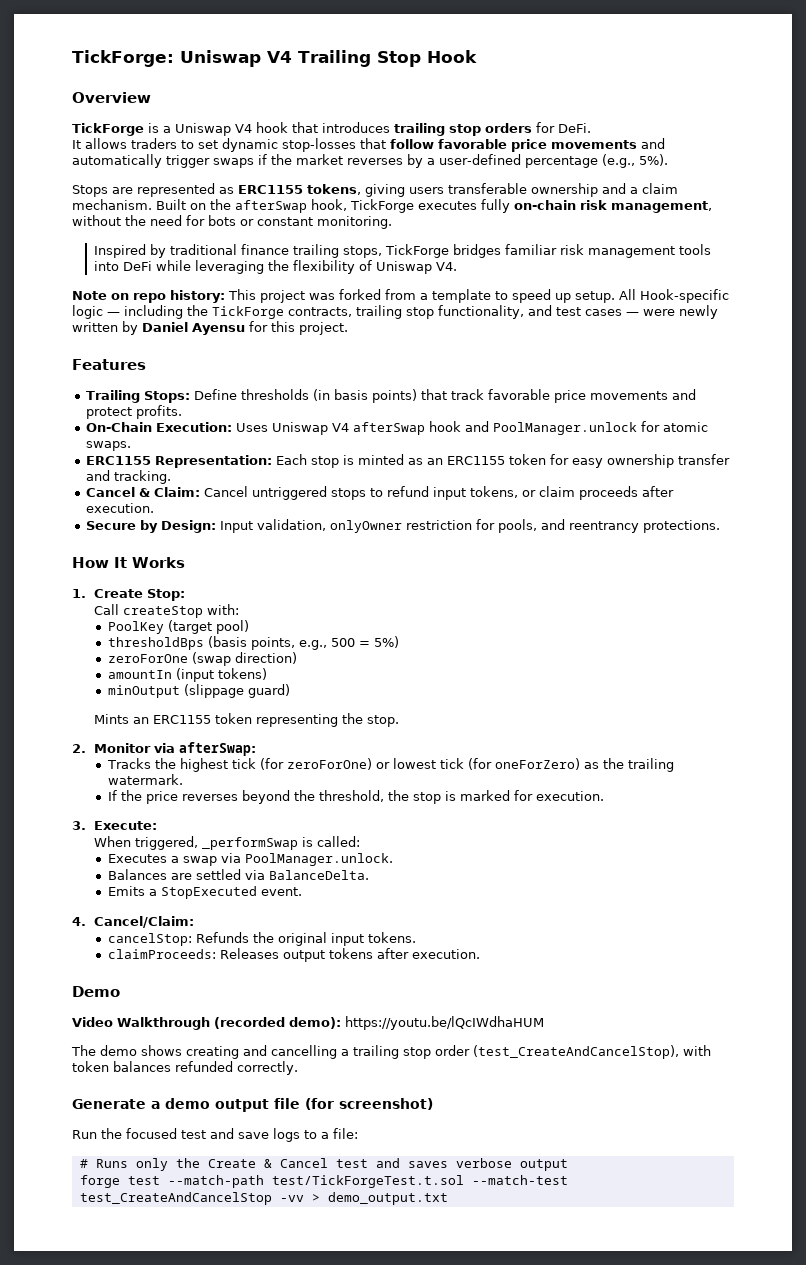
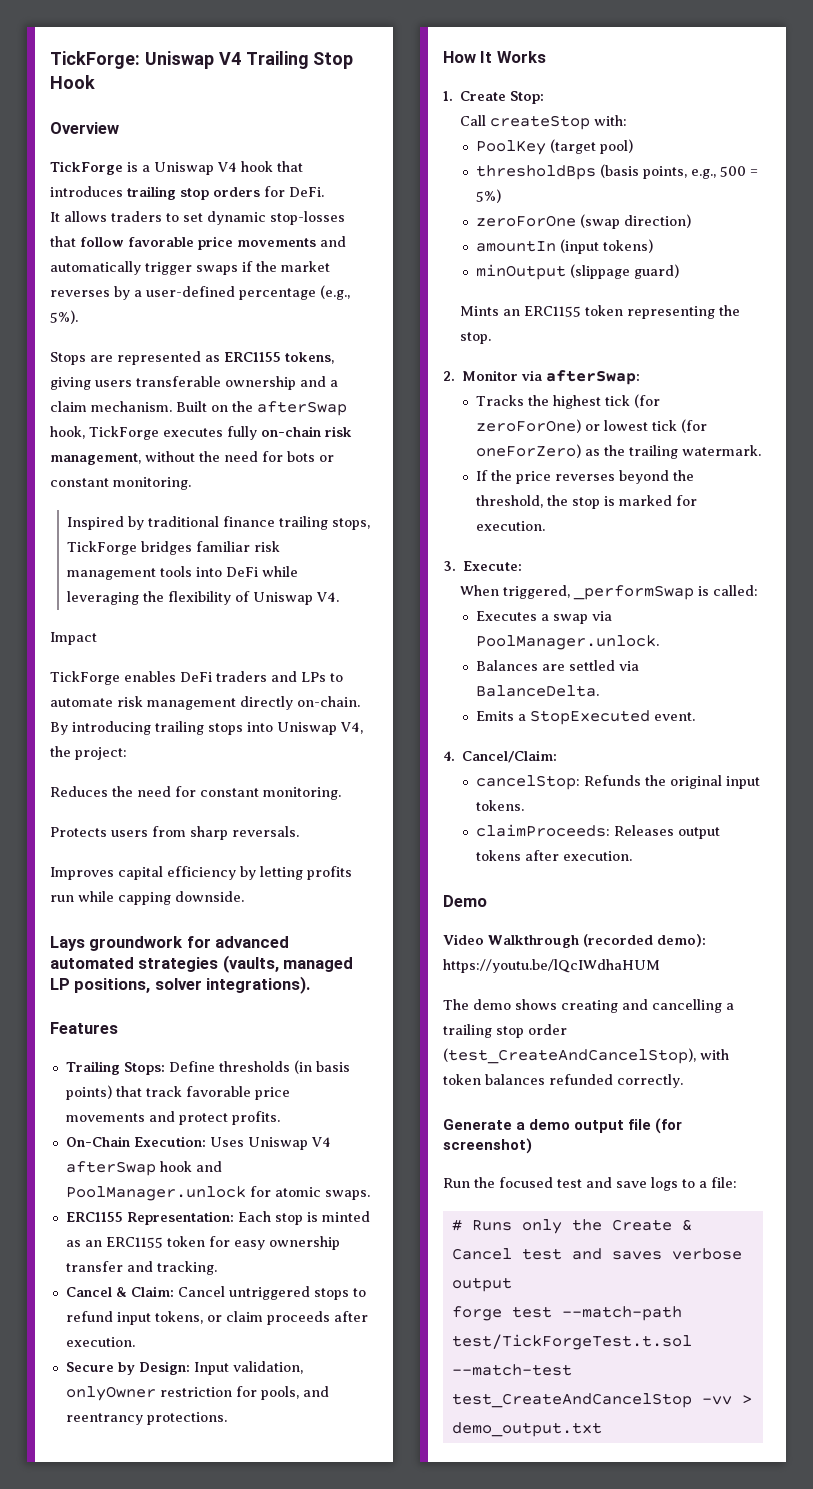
- Note on repo history: This project was forked from a template to speed up setup. All Hook-specific logic — including the TickForge contracts, trailing stop functionality, and test cases — were newly written by Daniel Ayensu for this project.
+ Impact
+ TickForge enables DeFi traders and LPs to automate risk management directly on-chain. By introducing trailing stops into Uniswap V4, the project:
+ Reduces the need for constant monitoring.
+ Protects users from sharp reversals.
+ Improves capital efficiency by letting profits run while capping downside.
+ Lays groundwork for advanced automated strategies (vaults, managed LP positions, solver integrations).

